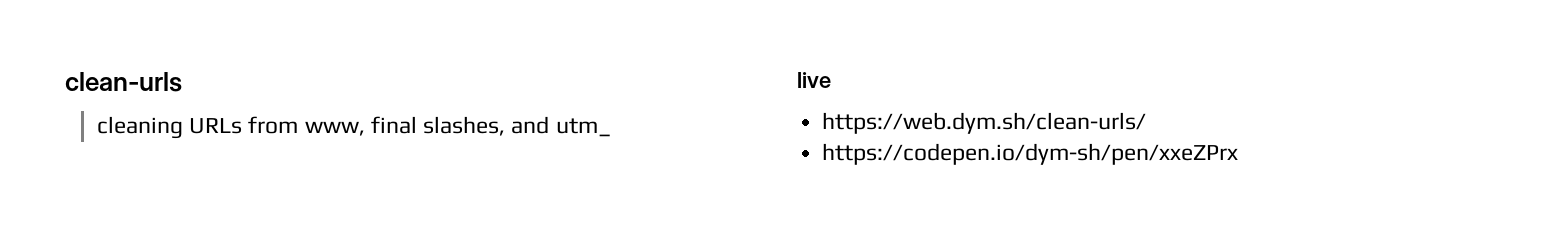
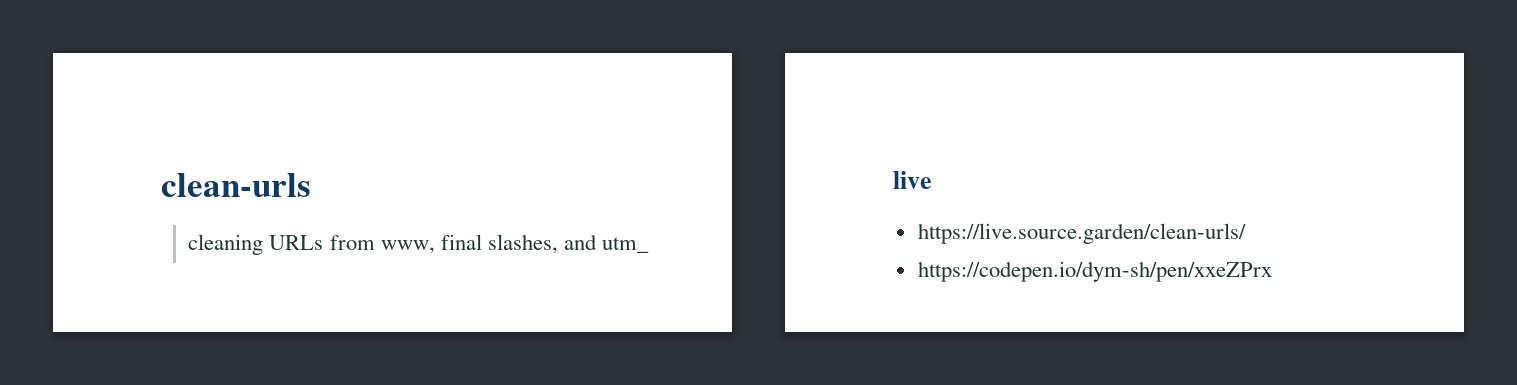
- https://web.dym.sh/clean-urls/
+ https://live.source.garden/clean-urls/

